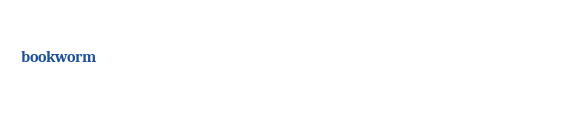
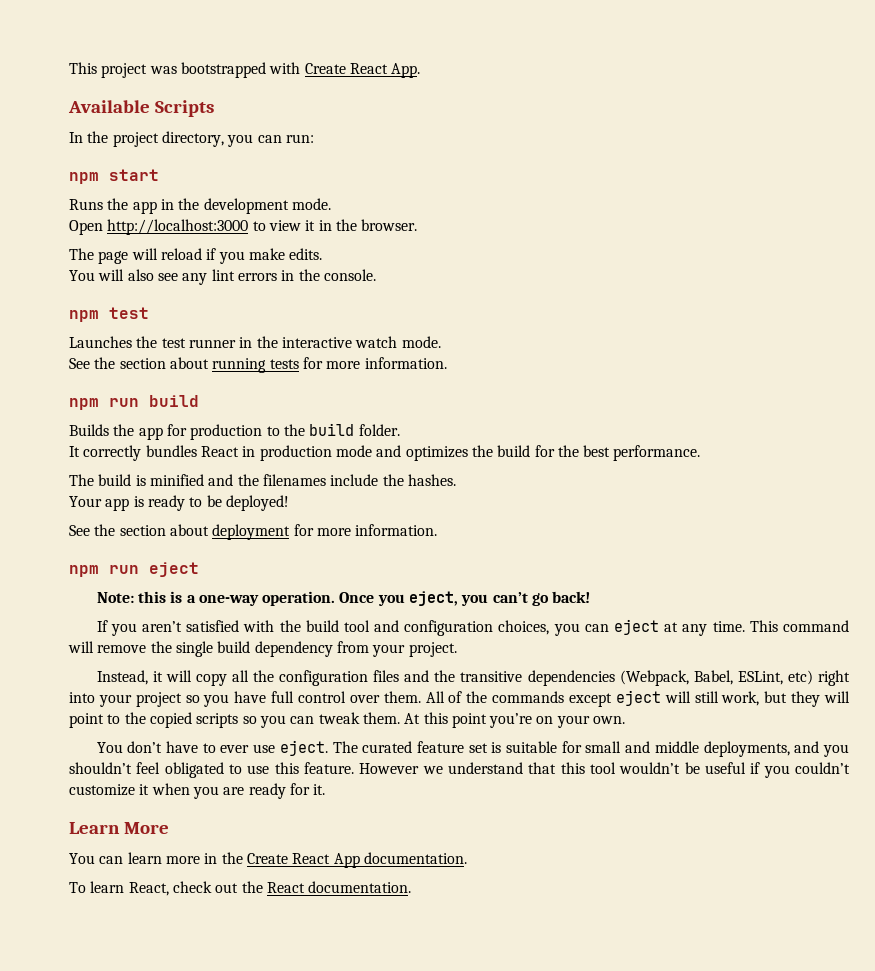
- bookworm
+ This project was bootstrapped with Create React App.
+ Available Scripts
+ In the project directory, you can run:
+ npm start
+ Runs the app in the development mode.
+ Open http://localhost:3000 to view it in the browser.
+ The page will reload if you make edits.
+ You will also see any lint errors in the console.
+ npm test
+ Launches the test runner in the interactive watch mode.
+ See the section about running tests for more information.
+ npm run build
+ Builds the app for production to the build folder.
+ It correctly bundles React in production mode and optimizes the build for the best performance.
+ The build is minified and the filenames include the hashes.
+ Your app is ready to be deployed!
+ See the section about deployment for more information.
+ npm run eject
+ Note: this is a one-way operation. Once you eject, you can’t go back!
+ If you aren’t satisfied with the build tool and configuration choices, you can eject at any time. This command will remove the single build dependency from your project.
+ Instead, it will copy all the configuration files and the transitive dependencies (Webpack, Babel, ESLint, etc) right into your project so you have full control over them. All of the commands except eject will still work, but they will point to the copied scripts so you can tweak them. At this point you’re on your own.
+ You don’t have to ever use eject. The curated feature set is suitable for small and middle deployments, and you shouldn’t feel obligated to use this feature. However we understand that this tool wouldn’t be useful if you couldn’t customize it when you are ready for it.
+ Learn More
+ You can learn more in the Create React App documentation.
+ To learn React, check out the React documentation.

